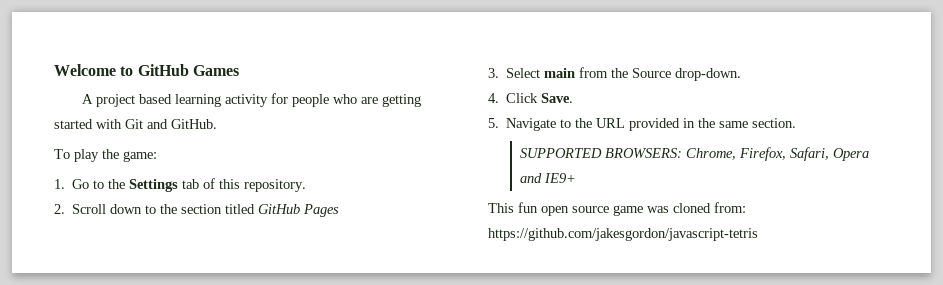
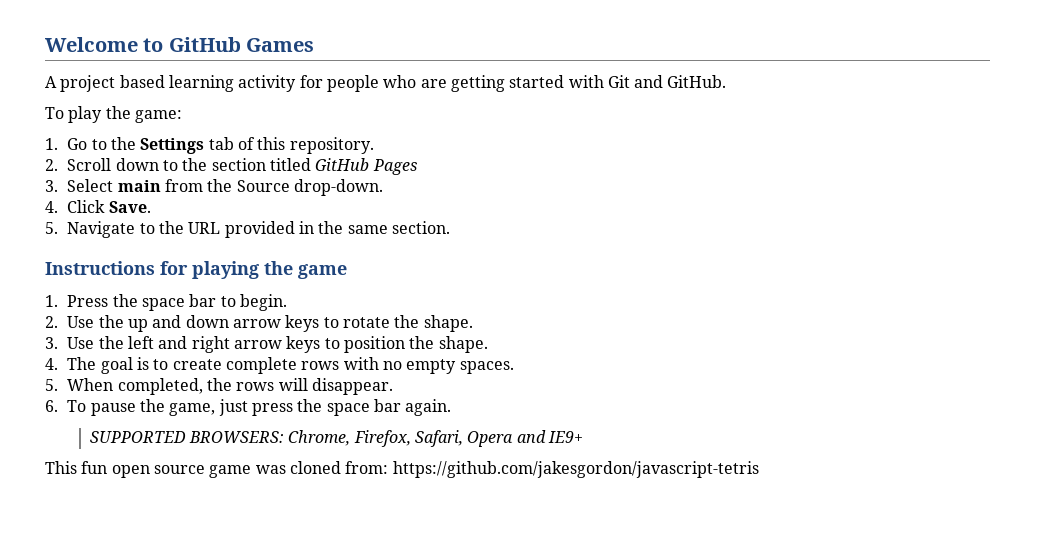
+ Instructions for playing the game
+ 1. Press the space bar to begin.
+ 2. Use the up and down arrow keys to rotate the shape.
+ 3. Use the left and right arrow keys to position the shape.
+ 4. The goal is to create complete rows with no empty spaces.
+ 5. When completed, the rows will disappear.
+ 6. To pause the game, just press the space bar again.

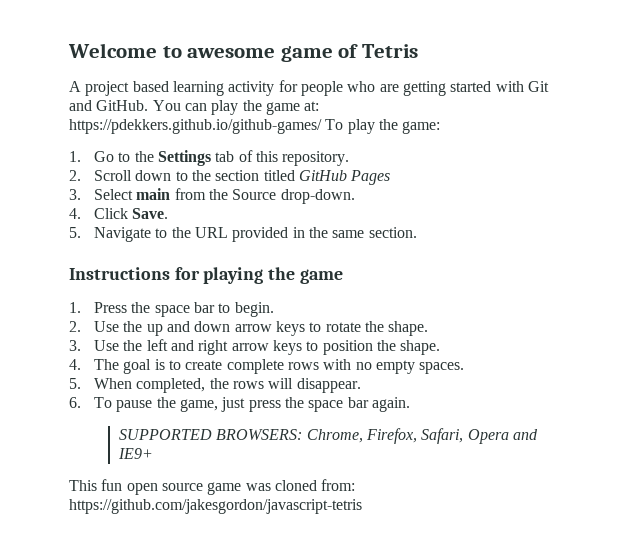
- Welcome to GitHub Games
+ Welcome to awesome game of Tetris
- A project based learning activity for people who are getting started with Git and GitHub.
- To play the game:
+ A project based learning activity for people who are getting started with Git and GitHub. You can play the game at: https://pdekkers.github.io/github-games/ To play the game:

